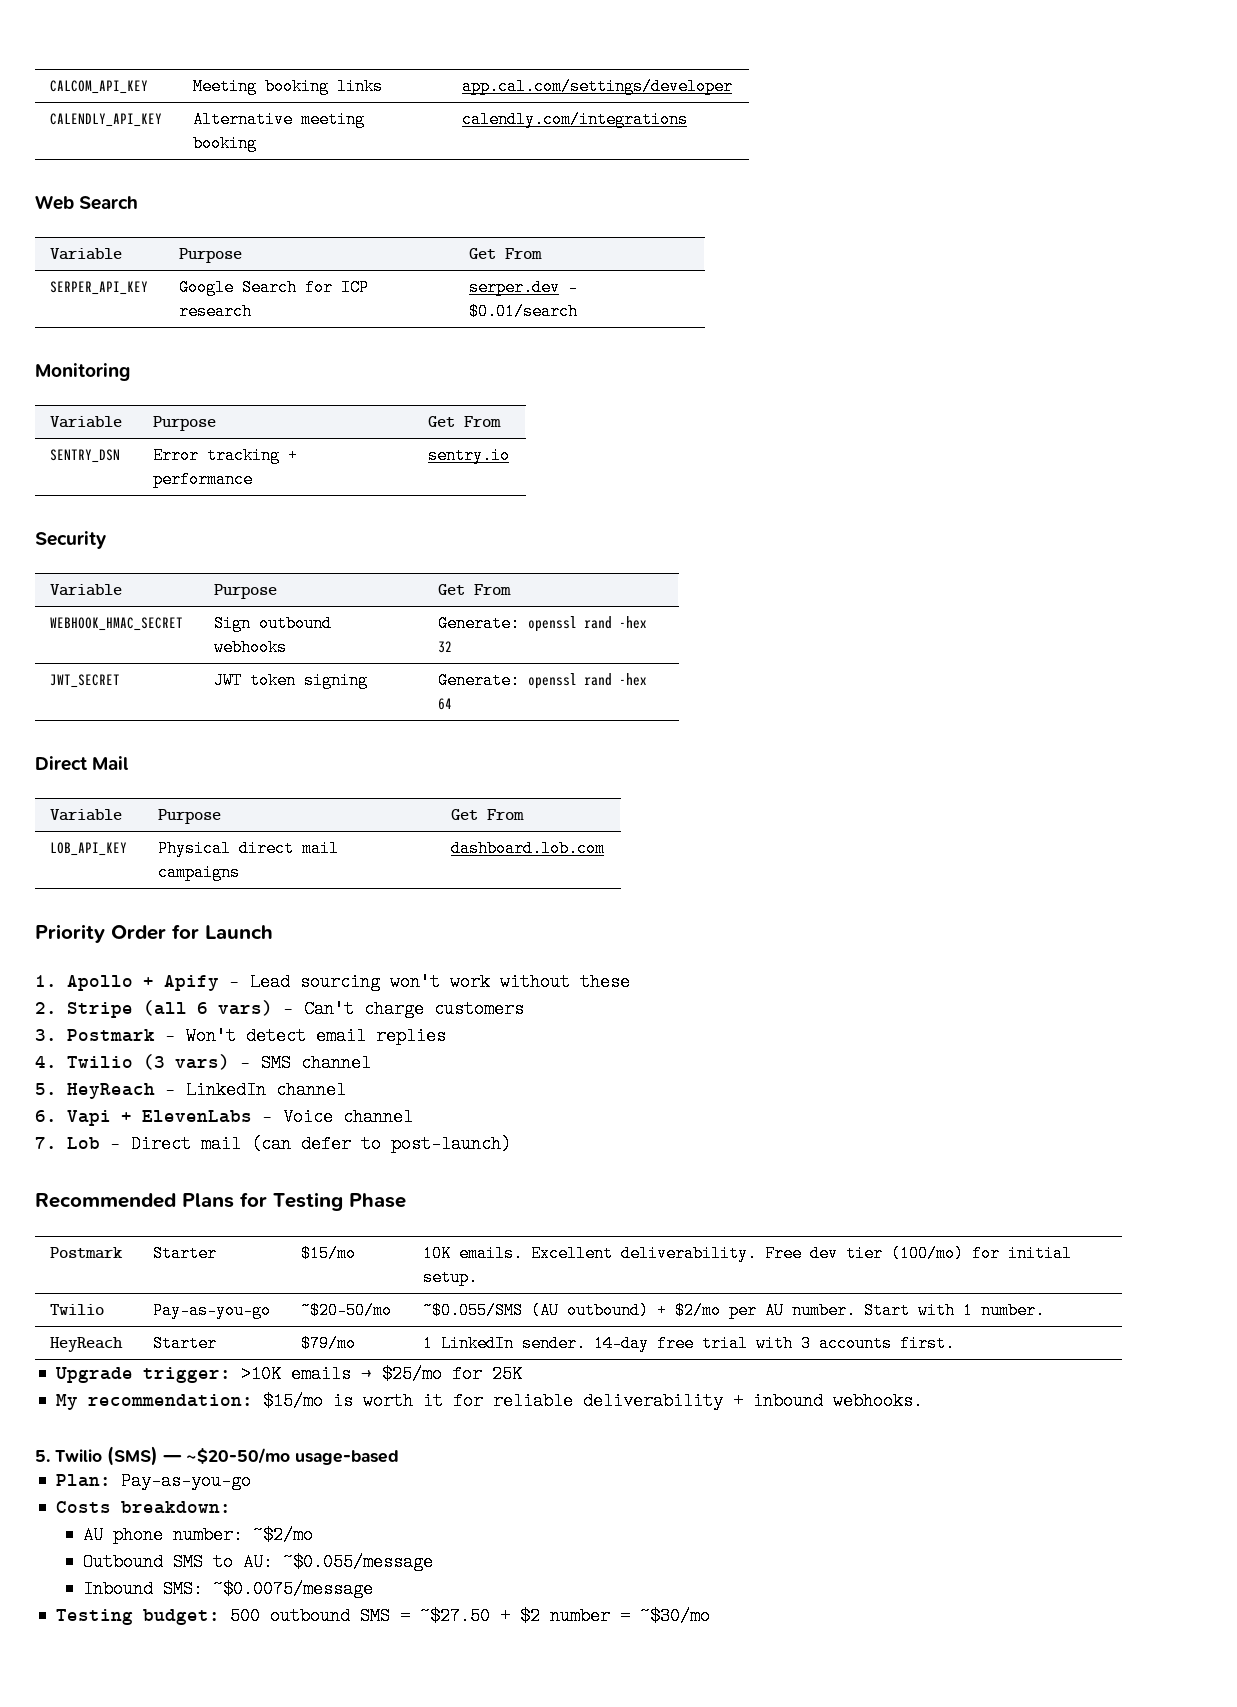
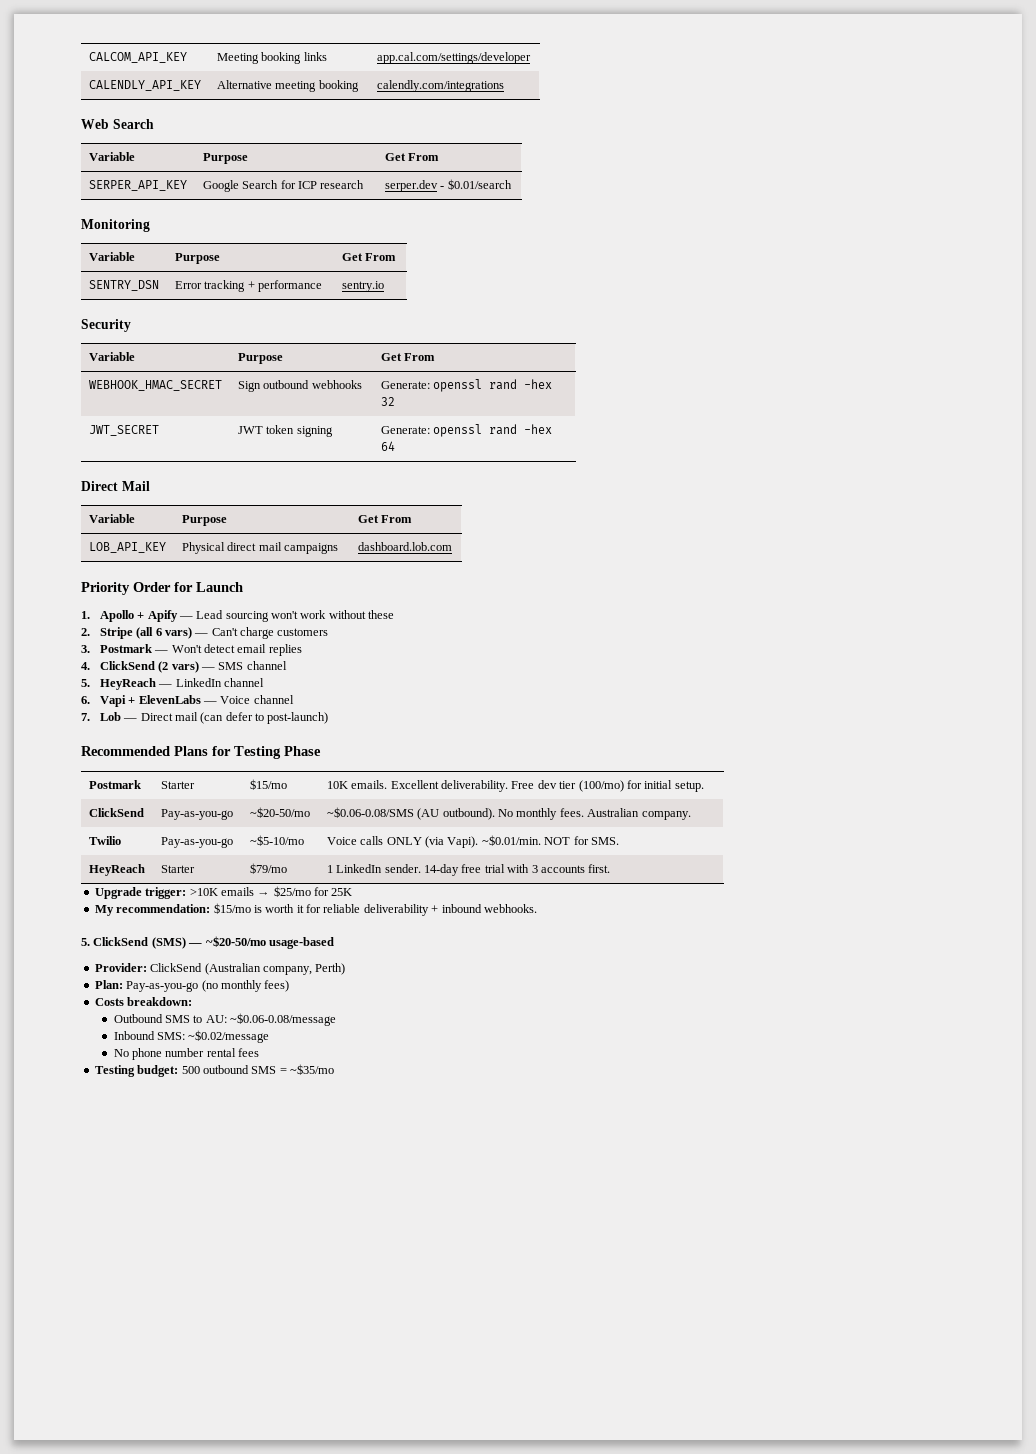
- 4. Twilio (3 vars) — SMS channel
+ 4. ClickSend (2 vars) — SMS channel
- Twilio | Pay-as-you-go | ~$20-50/mo | ~$0.055/SMS (AU outbound) + $2/mo per AU number. Start with 1 number.
+ ClickSend | Pay-as-you-go | ~$20-50/mo | ~$0.06-0.08/SMS (AU outbound). No monthly fees. Australian company.
+ Twilio | Pay-as-you-go | ~$5-10/mo | Voice calls ONLY (via Vapi). ~$0.01/min. NOT for SMS.
- 5. Twilio (SMS) — ~$20-50/mo usage-based
+ 5. ClickSend (SMS) — ~$20-50/mo usage-based
+ Provider: ClickSend (Australian company, Perth)
- Plan: Pay-as-you-go
+ Plan: Pay-as-you-go (no monthly fees)
- AU phone number: ~$2/mo
- Outbound SMS to AU: ~$0.055/message
+ Outbound SMS to AU: ~$0.06-0.08/message
- Inbound SMS: ~$0.0075/message
+ Inbound SMS: ~$0.02/message
+ No phone number rental fees
- Testing budget: 500 outbound SMS = ~$27.50 + $2 number = ~$30/mo
+ Testing budget: 500 outbound SMS = ~$35/mo

